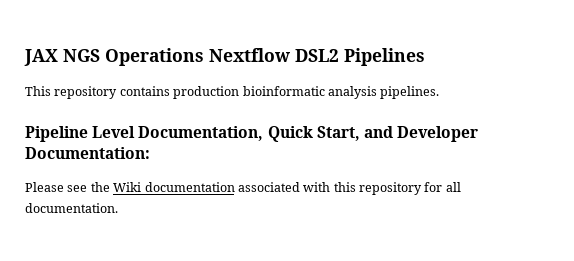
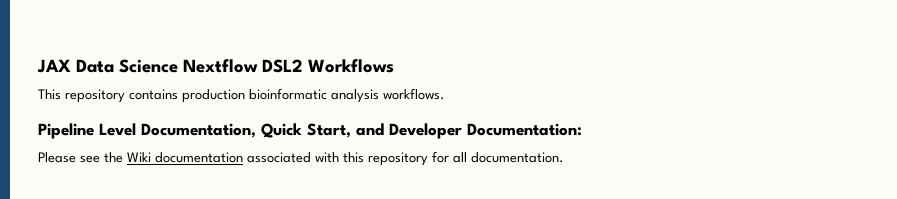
- JAX NGS Operations Nextflow DSL2 Pipelines
+ JAX Data Science Nextflow DSL2 Workflows
- This repository contains production bioinformatic analysis pipelines.
+ This repository contains production bioinformatic analysis workflows.

